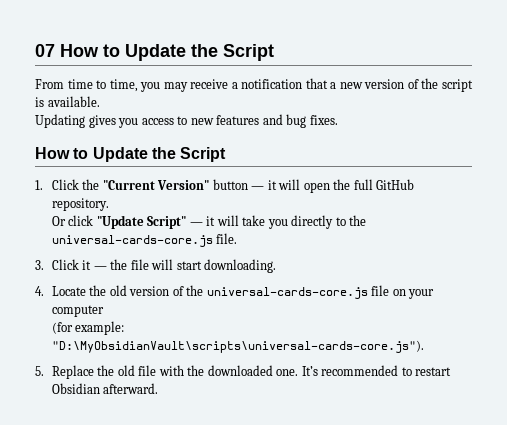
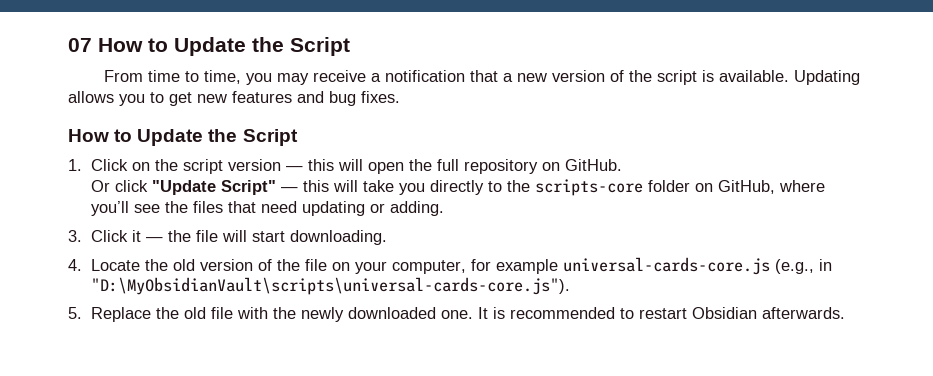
- From time to time, you may receive a notification that a new version of the script is available.
- Updating gives you access to new features and bug fixes.
+ From time to time, you may receive a notification that a new version of the script is available. Updating allows you to get new features and bug fixes.
- 1. Click the "Current Version" button — it will open the full GitHub repository.
+ 1. Click on the script version — this will open the full repository on GitHub.
- Or click "Update Script" — it will take you directly to the universal-cards-core.js file.
+ Or click "Update Script" — this will take you directly to the scripts-core folder on GitHub, where you’ll see the files that need updating or adding.
- 4. Locate the old version of the universal-cards-core.js file on your computer
- (for example: "D:\MyObsidianVault\scripts\universal-cards-core.js").
+ 4. Locate the old version of the file on your computer, for example universal-cards-core.js (e.g., in "D:\MyObsidianVault\scripts\universal-cards-core.js").
- 5. Replace the old file with the downloaded one.
+ 5. Replace the old file with the newly downloaded one.
- It’s recommended to restart Obsidian afterward.
+ It is recommended to restart Obsidian afterwards.

